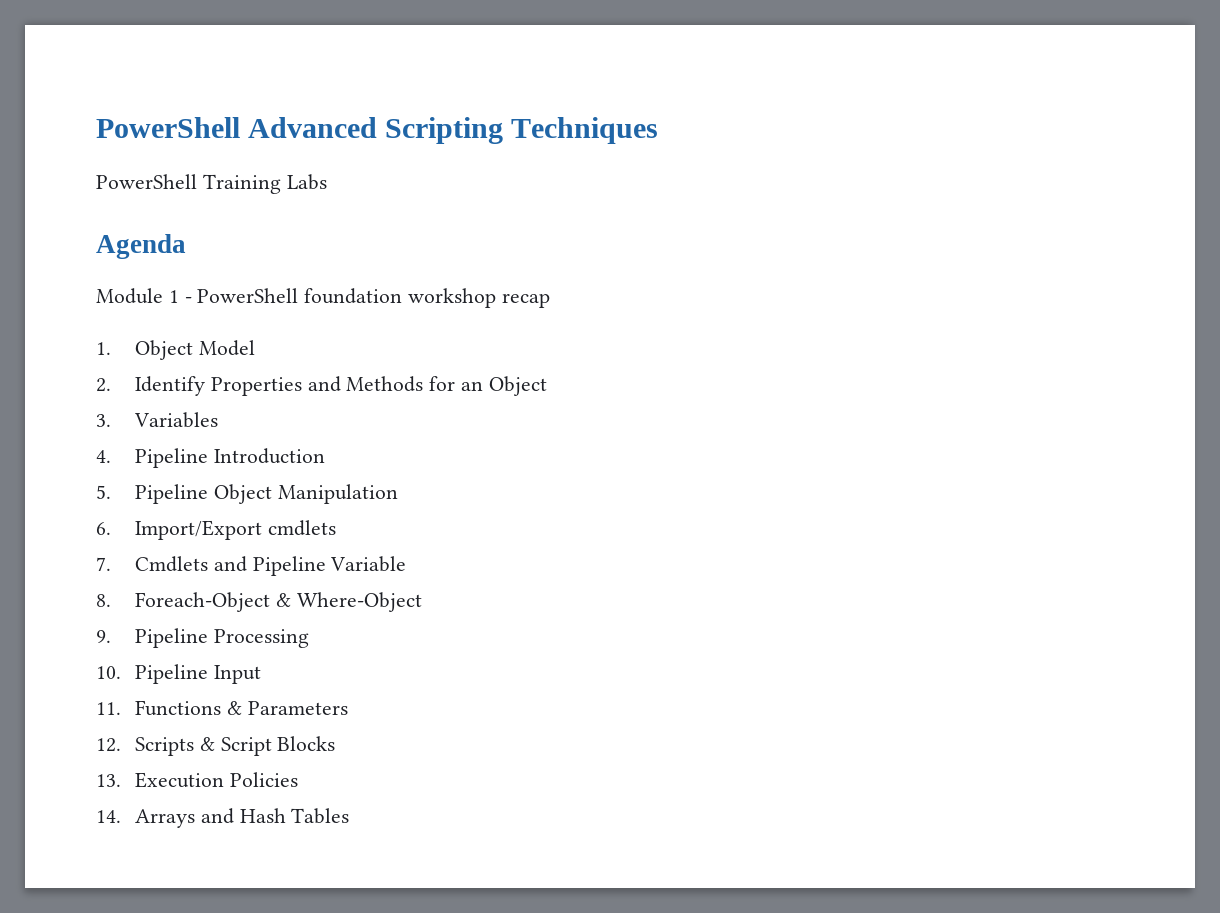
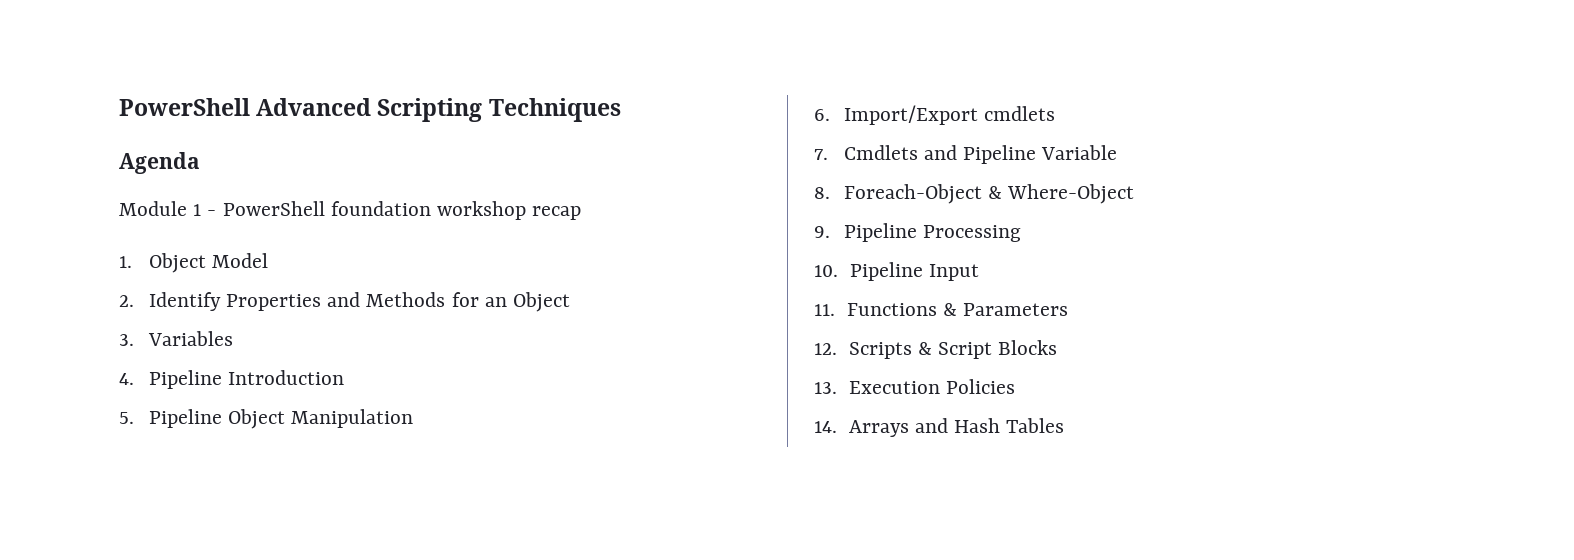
- PowerShell Training Labs

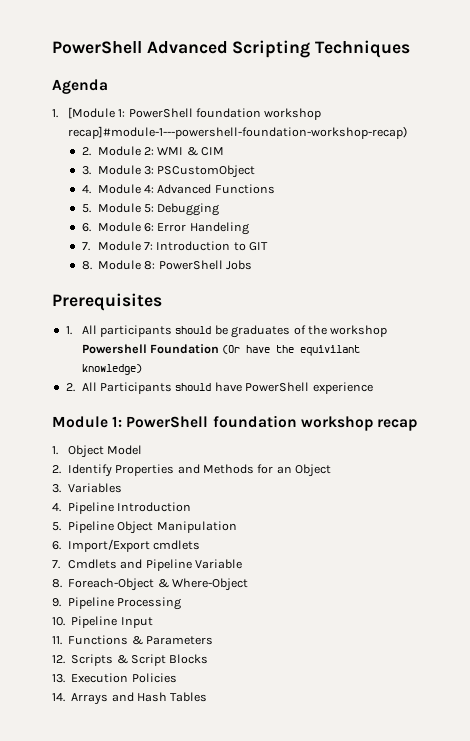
- Module 1 - PowerShell foundation workshop recap
+ 1. [Module 1: PowerShell foundation workshop recap]#module-1---powershell-foundation-workshop-recap)
+ 2. Module 2: WMI & CIM
+ 3. Module 3: PSCustomObject
+ 4. Module 4: Advanced Functions
+ 5. Module 5: Debugging
+ 6. Module 6: Error Handeling
+ 7. Module 7: Introduction to GIT
+ 8. Module 8: PowerShell Jobs
+ Prerequisites
+ 1. All participants should be graduates of the workshop Powershell Foundation (Or have the equivilant knowledge)
+ 2. All Participants should have PowerShell experience
+ Module 1: PowerShell foundation workshop recap

